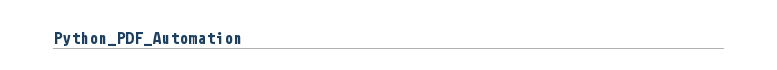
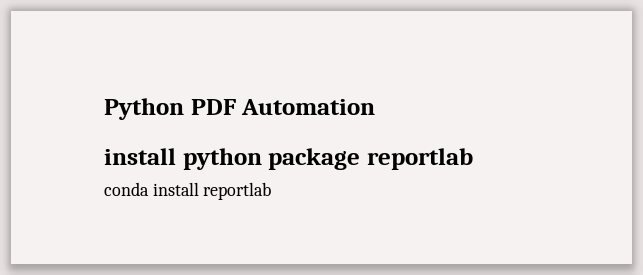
- Python_PDF_Automation
+ Python PDF Automation
+ install python package reportlab
+ conda install reportlab

